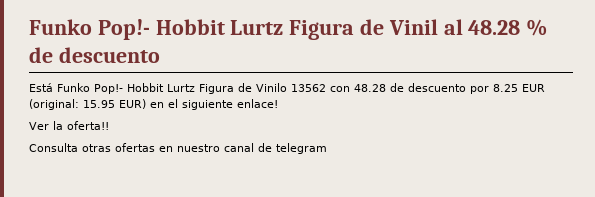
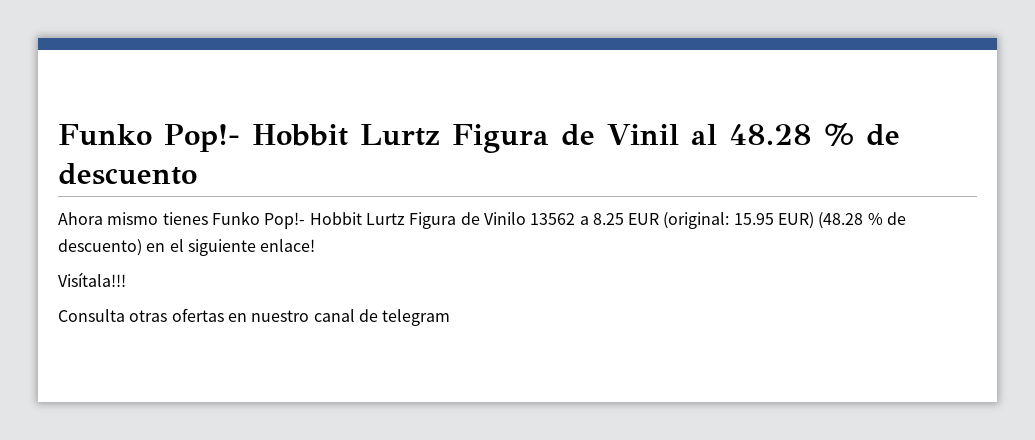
- Está Funko Pop!- Hobbit Lurtz Figura de Vinilo 13562 con 48.28 de descuento por 8.25 EUR (original: 15.95 EUR) en el siguiente enlace!
+ Ahora mismo tienes Funko Pop!- Hobbit Lurtz Figura de Vinilo 13562 a 8.25 EUR (original: 15.95 EUR) (48.28 % de descuento) en el siguiente enlace!
- Ver la oferta!!
+ Visítala!!!

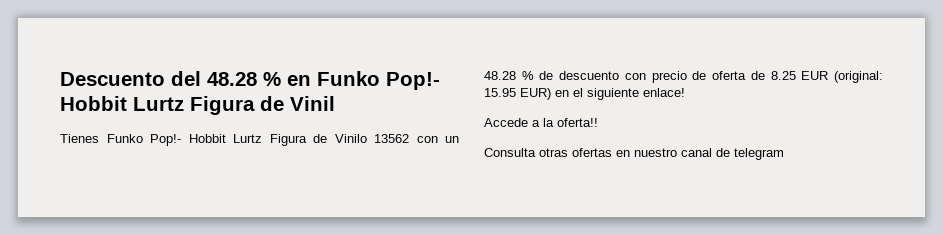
- Funko Pop!- Hobbit Lurtz Figura de Vinil al 48.28 % de descuento
- Ahora mismo tienes Funko Pop!- Hobbit Lurtz Figura de Vinilo 13562 a 8.25 EUR (original: 15.95 EUR) (48.28 % de descuento) en el siguiente enlace!
+ Descuento del 48.28 % en Funko Pop!- Hobbit Lurtz Figura de Vinil
+ Tienes Funko Pop!- Hobbit Lurtz Figura de Vinilo 13562 con un 48.28 % de descuento con precio de oferta de 8.25 EUR (original: 15.95 EUR) en el siguiente enlace!
- Visítala!!!
+ Accede a la oferta!!

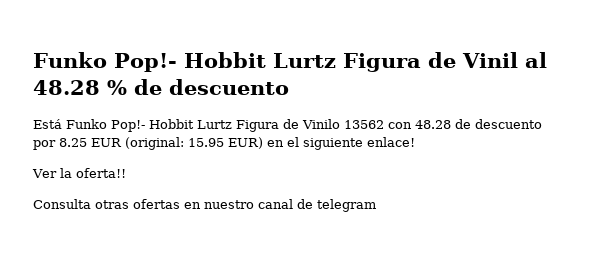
- Descuento del 48.28 % en Funko Pop!- Hobbit Lurtz Figura de Vinil
- Tienes Funko Pop!- Hobbit Lurtz Figura de Vinilo 13562 con un 48.28 % de descuento con precio de oferta de 8.25 EUR (original: 15.95 EUR) en el siguiente enlace!
+ Funko Pop!- Hobbit Lurtz Figura de Vinil al 48.28 % de descuento
+ Está Funko Pop!- Hobbit Lurtz Figura de Vinilo 13562 con 48.28 de descuento por 8.25 EUR (original: 15.95 EUR) en el siguiente enlace!
- Accede a la oferta!!
+ Ver la oferta!!

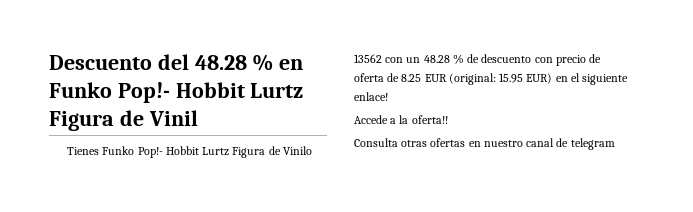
- Funko Pop!- Hobbit Lurtz Figura de Vinil al 48.28 % de descuento
- Está Funko Pop!- Hobbit Lurtz Figura de Vinilo 13562 con 48.28 de descuento por 8.25 EUR (original: 15.95 EUR) en el siguiente enlace!
+ Descuento del 48.28 % en Funko Pop!- Hobbit Lurtz Figura de Vinil
+ Tienes Funko Pop!- Hobbit Lurtz Figura de Vinilo 13562 con un 48.28 % de descuento con precio de oferta de 8.25 EUR (original: 15.95 EUR) en el siguiente enlace!
- Ver la oferta!!
+ Accede a la oferta!!

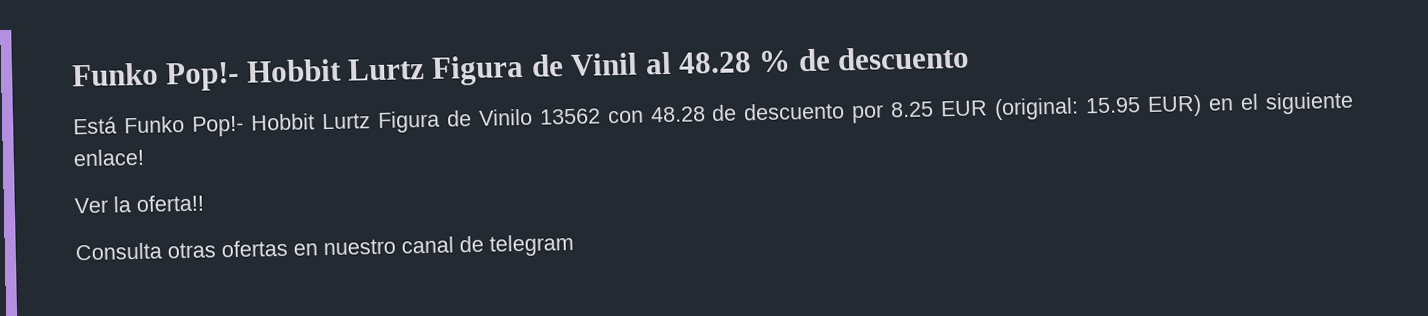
- Descuento del 48.28 % en Funko Pop!- Hobbit Lurtz Figura de Vinil
- Tienes Funko Pop!- Hobbit Lurtz Figura de Vinilo 13562 con un 48.28 % de descuento con precio de oferta de 8.25 EUR (original: 15.95 EUR) en el siguiente enlace!
+ Funko Pop!- Hobbit Lurtz Figura de Vinil al 48.28 % de descuento
+ Está Funko Pop!- Hobbit Lurtz Figura de Vinilo 13562 con 48.28 de descuento por 8.25 EUR (original: 15.95 EUR) en el siguiente enlace!
- Accede a la oferta!!
+ Ver la oferta!!

